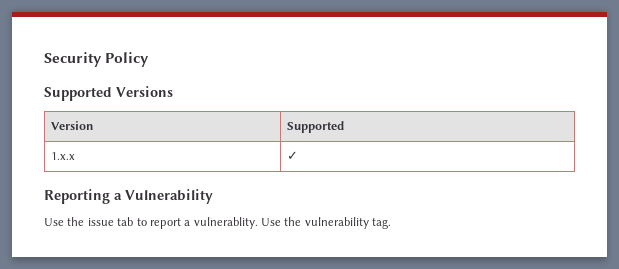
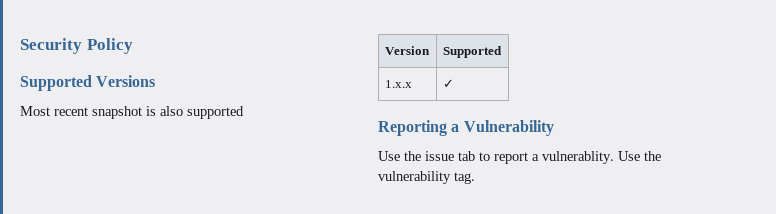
+ Most recent snapshot is also supported

